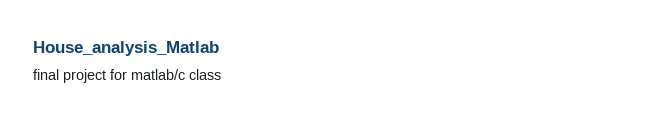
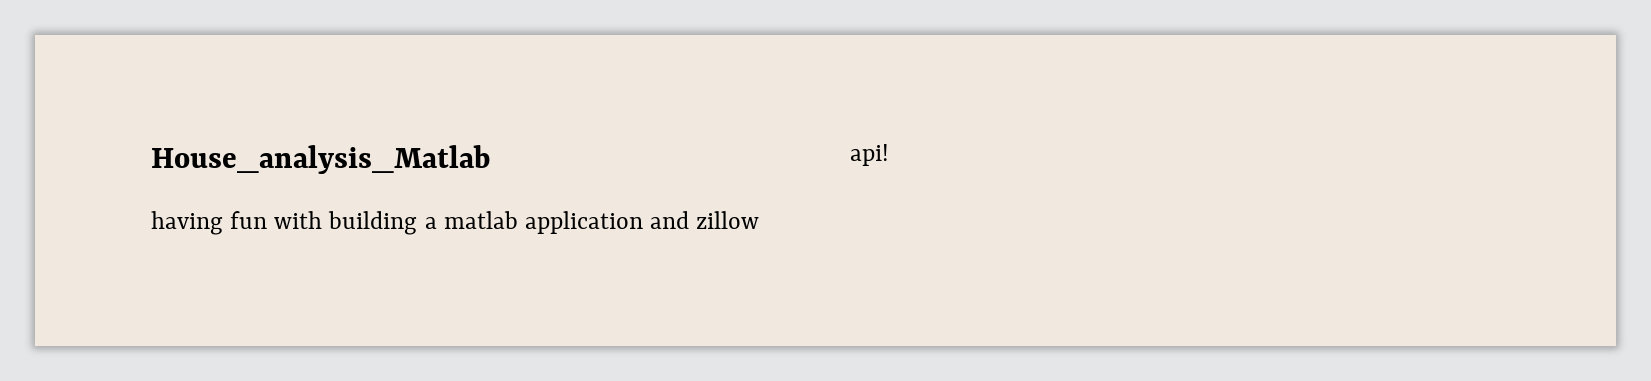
- final project for matlab/c class
+ having fun with building a matlab application and zillow api!

